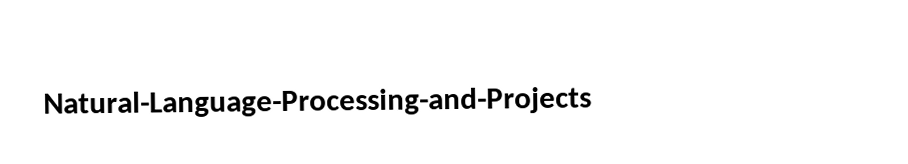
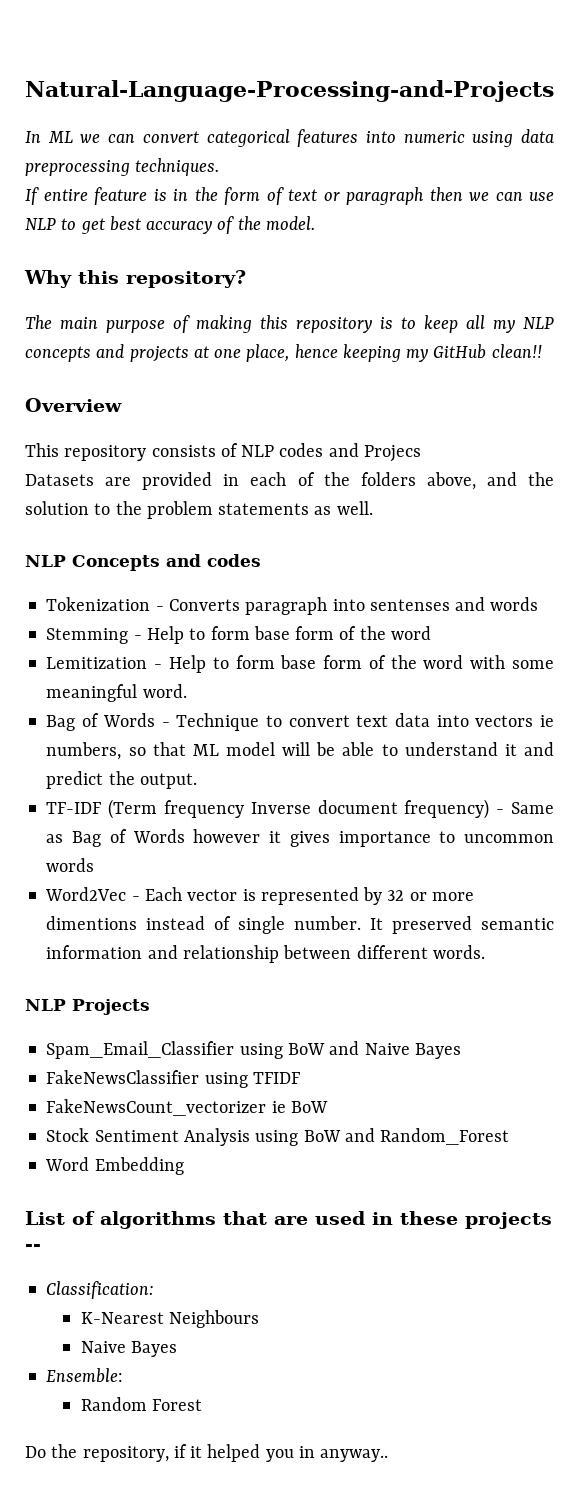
+ In ML we can convert categorical features into numeric using data preprocessing techniques.
+ If entire feature is in the form of text or paragraph then we can use NLP to get best accuracy of the model.
+ Why this repository?
+ The main purpose of making this repository is to keep all my NLP concepts and projects at one place, hence keeping my GitHub clean!!
+ Overview
+ This repository consists of NLP codes and Projecs
+ Datasets are provided in each of the folders above, and the solution to the problem statements as well.
+ NLP Concepts and codes
+ Tokenization - Converts paragraph into sentenses and words
+ Stemming - Help to form base form of the word
+ Lemitization - Help to form base form of the word with some meaningful word.
+ Bag of Words - Technique to convert text data into vectors ie numbers, so that ML model will be able to understand it and predict the output.
+ TF-IDF (Term frequency Inverse document frequency) - Same as Bag of Words however it gives importance to uncommon words
+ Word2Vec - Each vector is represented by 32 or more dimentions instead of single number. It preserved semantic information and relationship between different words.
+ NLP Projects
+ Spam_Email_Classifier using BoW and Naive Bayes
+ FakeNewsClassifier using TFIDF
+ FakeNewsCount_vectorizer ie BoW
+ Stock Sentiment Analysis using BoW and Random_Forest
+ Word Embedding
+ List of algorithms that are used in these projects --
+ Classification:
+ K-Nearest Neighbours
+ Naive Bayes
+ Ensemble:
+ Random Forest
+ Do the repository, if it helped you in anyway..

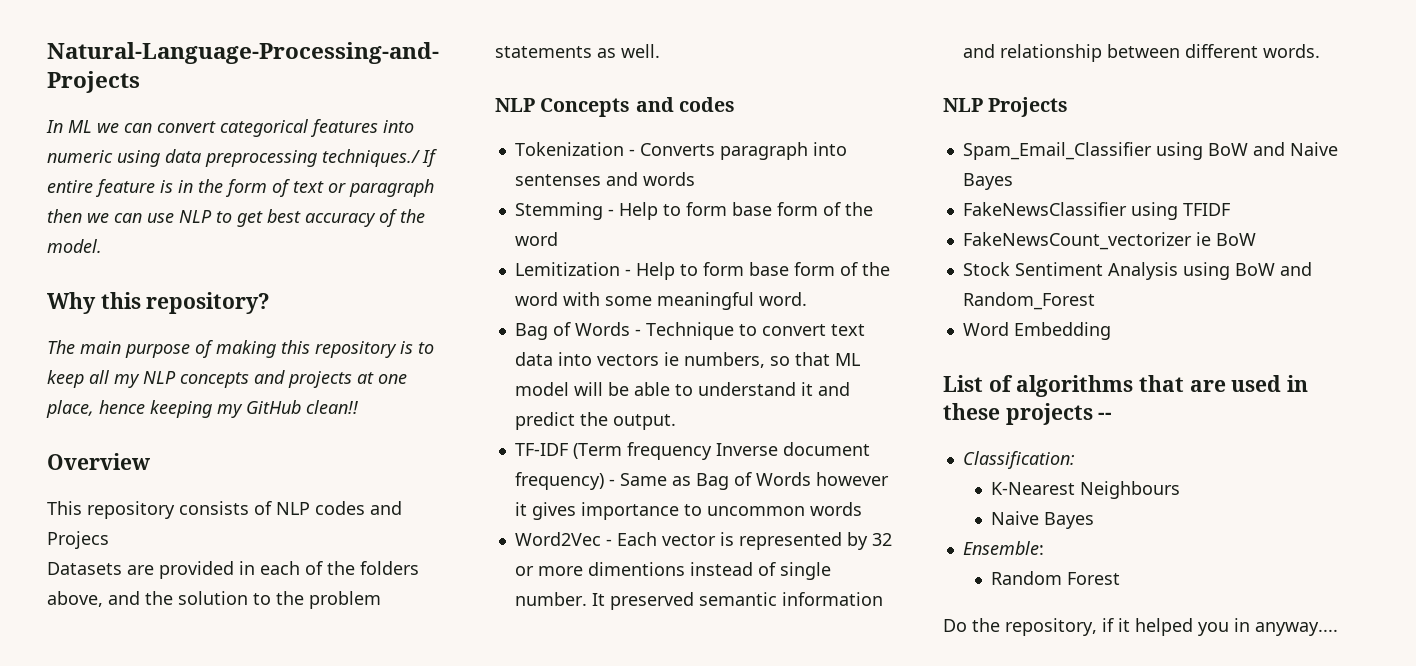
- In ML we can convert categorical features into numeric using data preprocessing techniques.
- If entire feature is in the form of text or paragraph then we can use NLP to get best accuracy of the model.
+ In ML we can convert categorical features into numeric using data preprocessing techniques./ If entire feature is in the form of text or paragraph then we can use NLP to get best accuracy of the model.
- Do the repository, if it helped you in anyway..
+ Do the repository, if it helped you in anyway....

